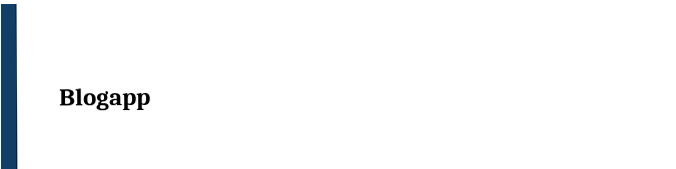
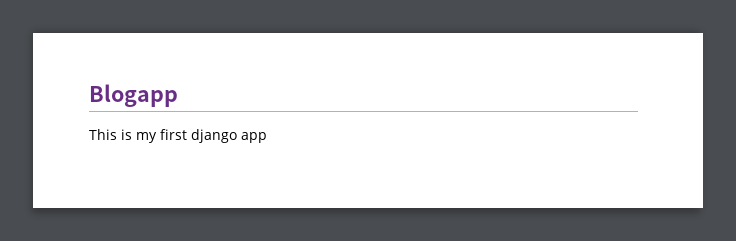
+ This is my first django app

